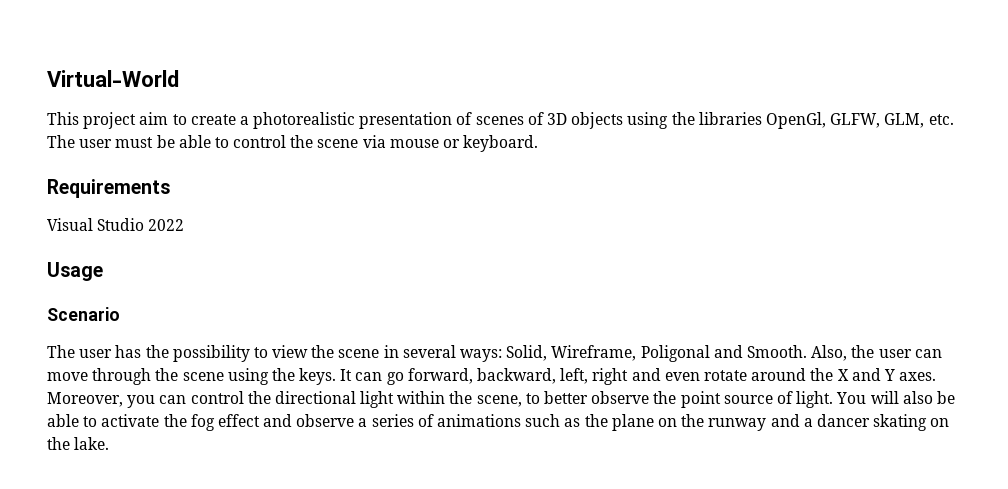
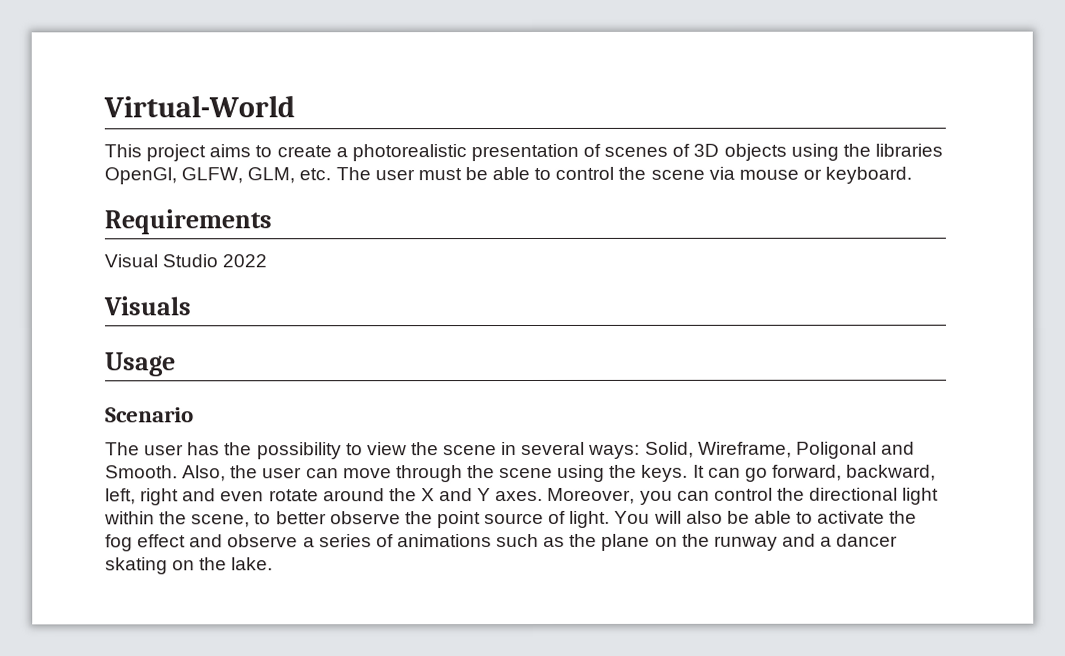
- This project aim to create a photorealistic presentation of scenes of 3D objects using the libraries OpenGl, GLFW, GLM, etc. The user must be able to control the scene via mouse or keyboard.
+ This project aims to create a photorealistic presentation of scenes of 3D objects using the libraries OpenGl, GLFW, GLM, etc. The user must be able to control the scene via mouse or keyboard.
+ Visuals

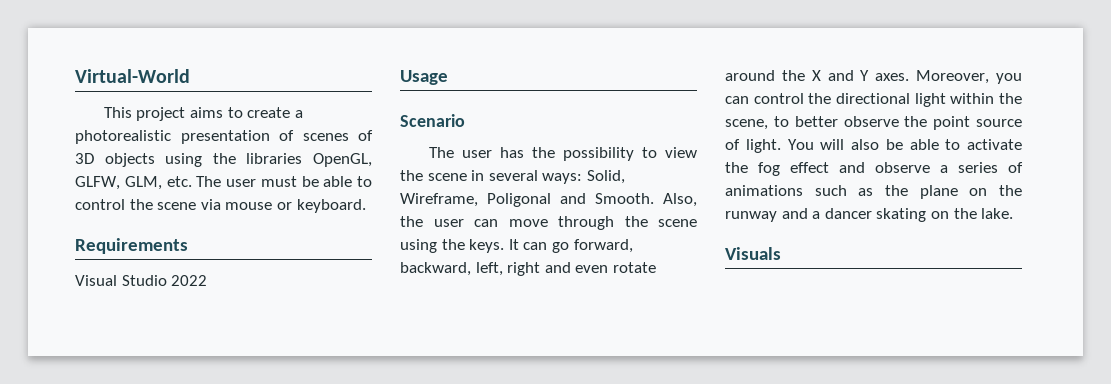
- This project aims to create a photorealistic presentation of scenes of 3D objects using the libraries OpenGl, GLFW, GLM, etc. The user must be able to control the scene via mouse or keyboard.
+ This project aims to create a photorealistic presentation of scenes of 3D objects using the libraries OpenGL, GLFW, GLM, etc. The user must be able to control the scene via mouse or keyboard.
- Visuals
+ Visuals

